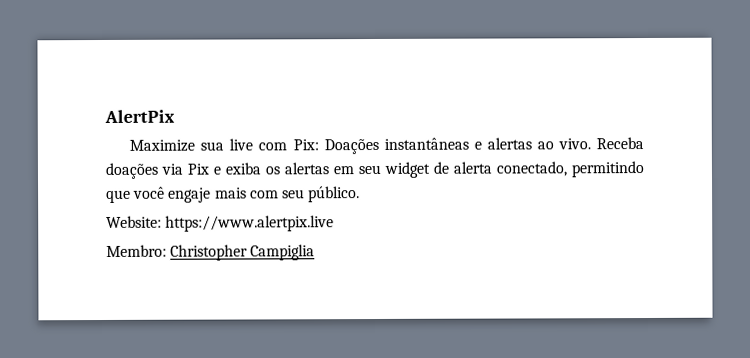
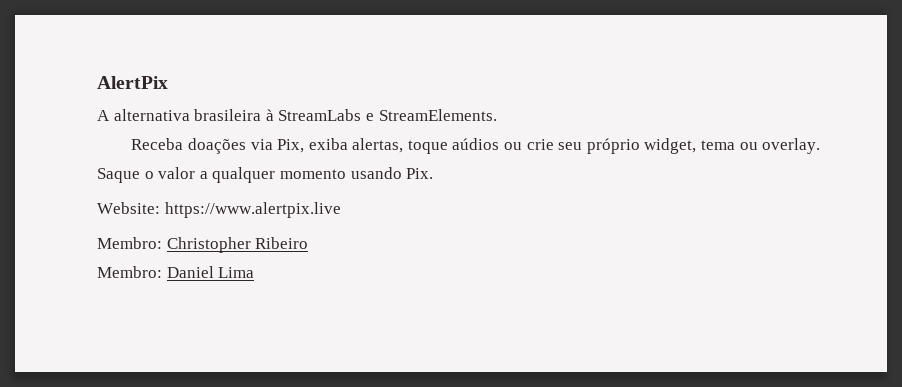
- Maximize sua live com Pix: Doações instantâneas e alertas ao vivo. Receba doações via Pix e exiba os alertas em seu widget de alerta conectado, permitindo que você engaje mais com seu público.
+ A alternativa brasileira à StreamLabs e StreamElements.
+ Receba doações via Pix, exiba alertas, toque aúdios ou crie seu próprio widget, tema ou overlay. Saque o valor a qualquer momento usando Pix.
- Membro: Christopher Campiglia
+ Membro: Christopher Ribeiro
+ Membro: Daniel Lima

